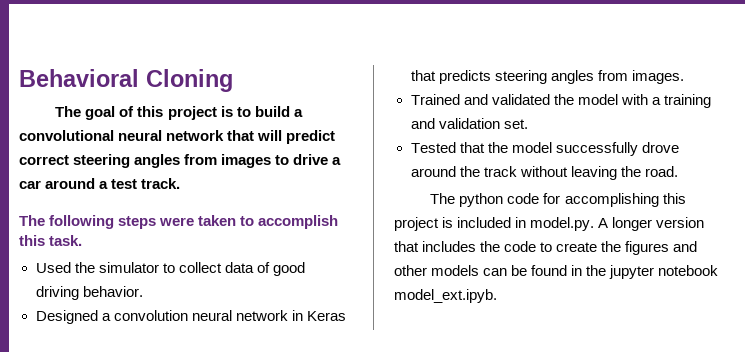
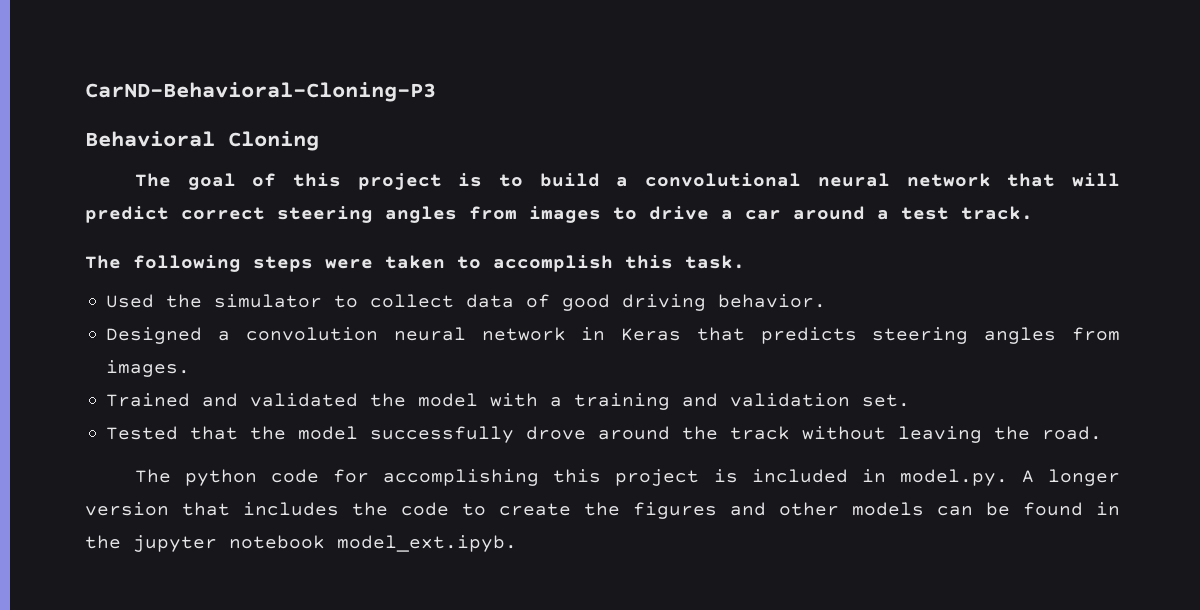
+ CarND-Behavioral-Cloning-P3

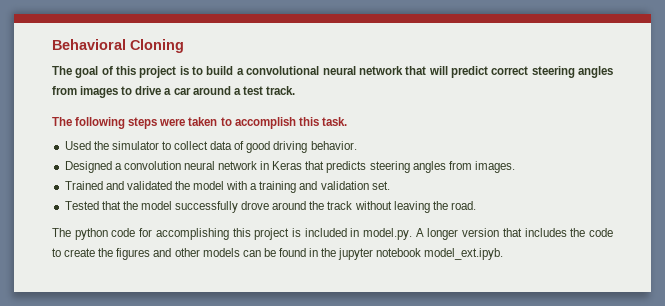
- CarND-Behavioral-Cloning-P3

